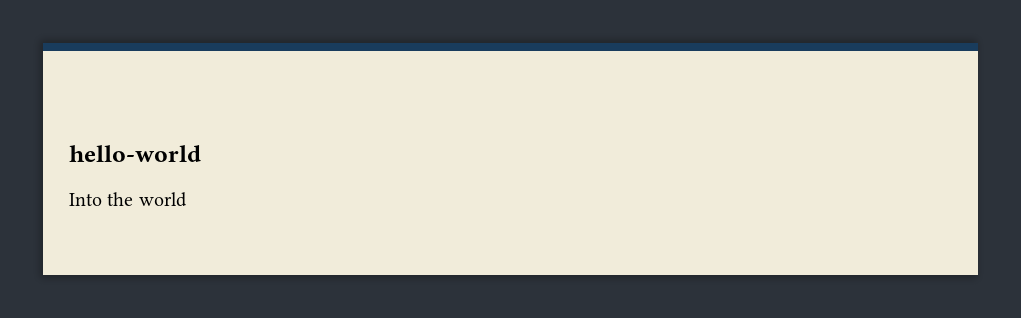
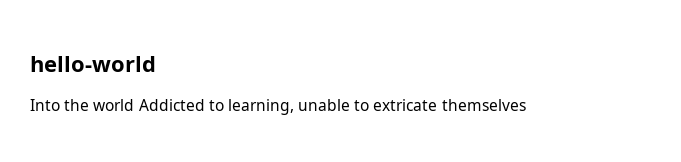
- Into the world
+ Into the world Addicted to learning, unable to extricate themselves

